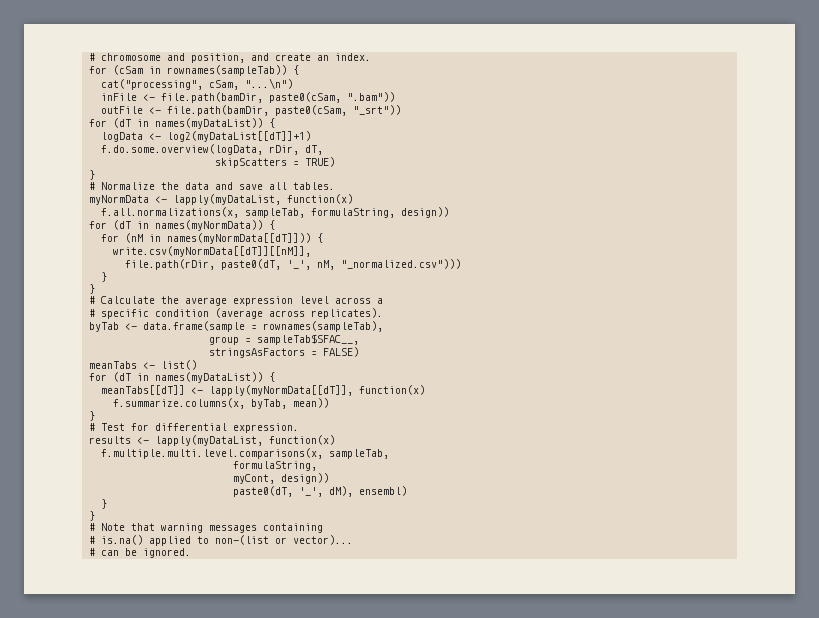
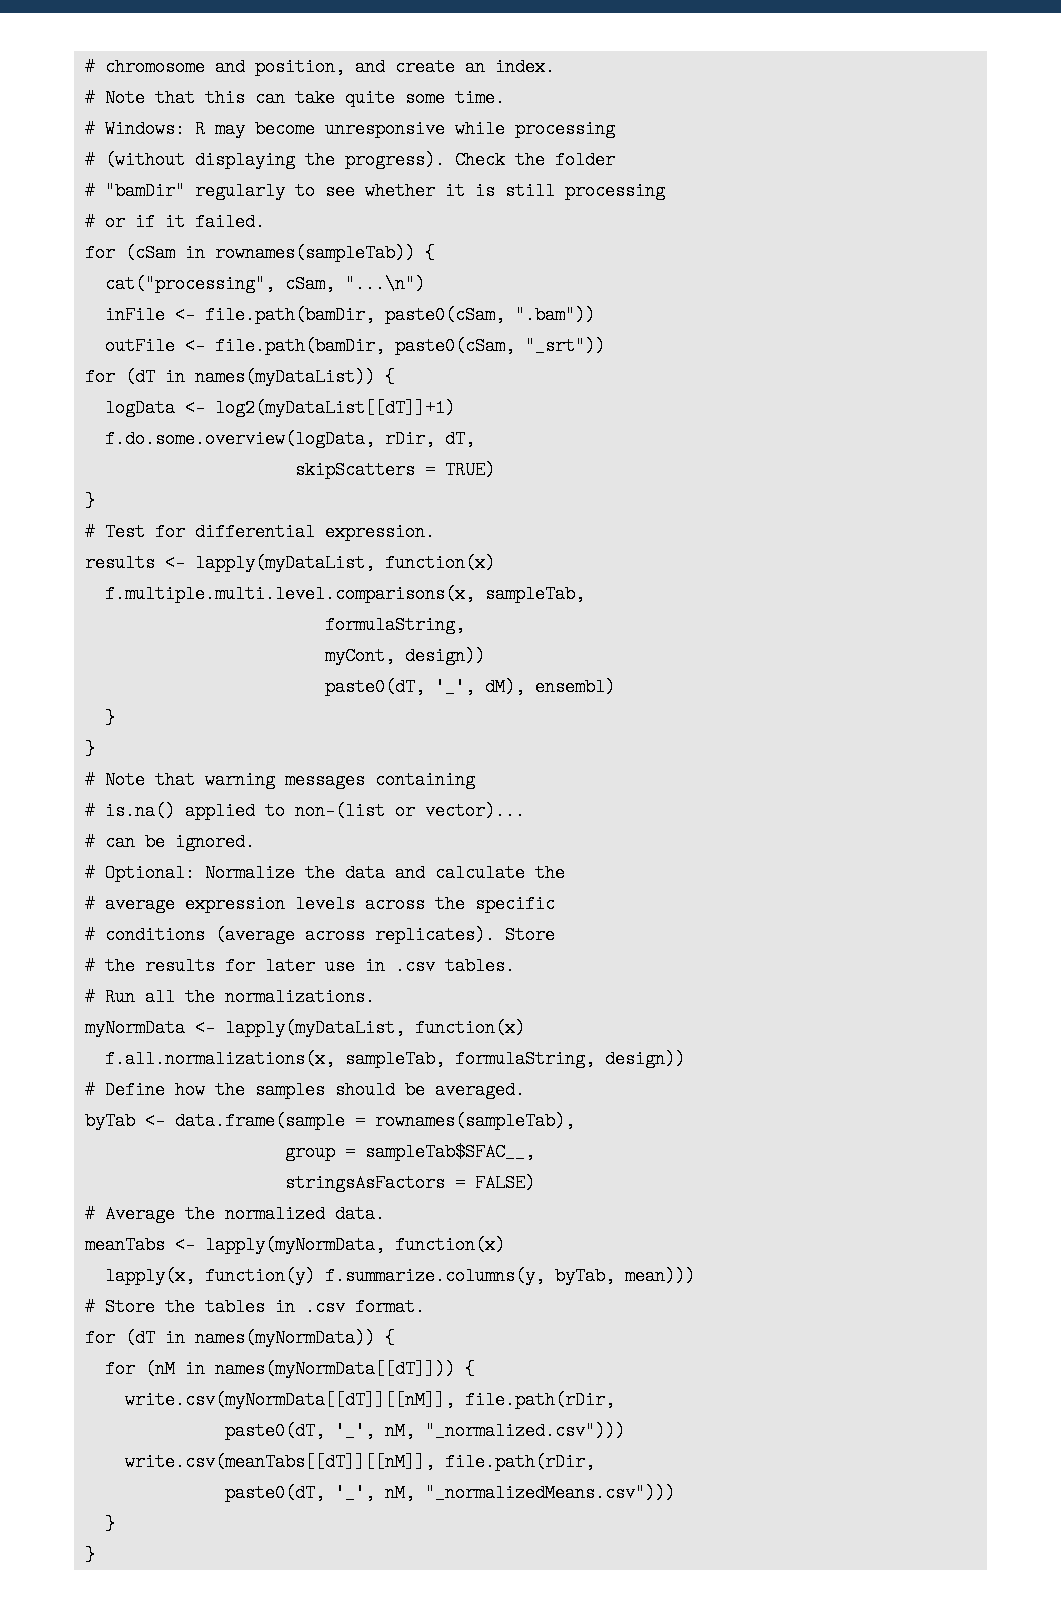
+ # Note that this can take quite some time.
+ # Windows: R may become unresponsive while processing
+ # (without displaying the progress). Check the folder
+ # "bamDir" regularly to see whether it is still processing
+ # or if it failed.
- # Normalize the data and save all tables.
- myNormData <- lapply(myDataList, function(x)
- f.all.normalizations(x, sampleTab, formulaString, design))
- for (dT in names(myNormData)) {
- for (nM in names(myNormData[[dT]])) {
- write.csv(myNormData[[dT]][[nM]],
- file.path(rDir, paste0(dT, '_', nM, "_normalized.csv")))
- }
- }
- # Calculate the average expression level across a
- # specific condition (average across replicates).
- byTab <- data.frame(sample = rownames(sampleTab),
- group = sampleTab$SFAC__,
- stringsAsFactors = FALSE)
- meanTabs <- list()
- for (dT in names(myDataList)) {
- meanTabs[[dT]] <- lapply(myNormData[[dT]], function(x)
- f.summarize.columns(x, byTab, mean))
- }
+ # Optional: Normalize the data and calculate the
+ # average expression levels across the specific
+ # conditions (average across replicates). Store
+ # the results for later use in .csv tables.
+ # Run all the normalizations.
+ myNormData <- lapply(myDataList, function(x)
+ f.all.normalizations(x, sampleTab, formulaString, design))
+ # Define how the samples should be averaged.
+ byTab <- data.frame(sample = rownames(sampleTab),
+ group = sampleTab$SFAC__,
+ stringsAsFactors = FALSE)
+ # Average the normalized data.
+ meanTabs <- lapply(myNormData, function(x)
+ lapply(x, function(y) f.summarize.columns(y, byTab, mean)))
+ # Store the tables in .csv format.
+ for (dT in names(myNormData)) {
+ for (nM in names(myNormData[[dT]])) {
+ write.csv(myNormData[[dT]][[nM]], file.path(rDir,
+ paste0(dT, '_', nM, "_normalized.csv")))
+ write.csv(meanTabs[[dT]][[nM]], file.path(rDir,
+ paste0(dT, '_', nM, "_normalizedMeans.csv")))
+ }
+ }

